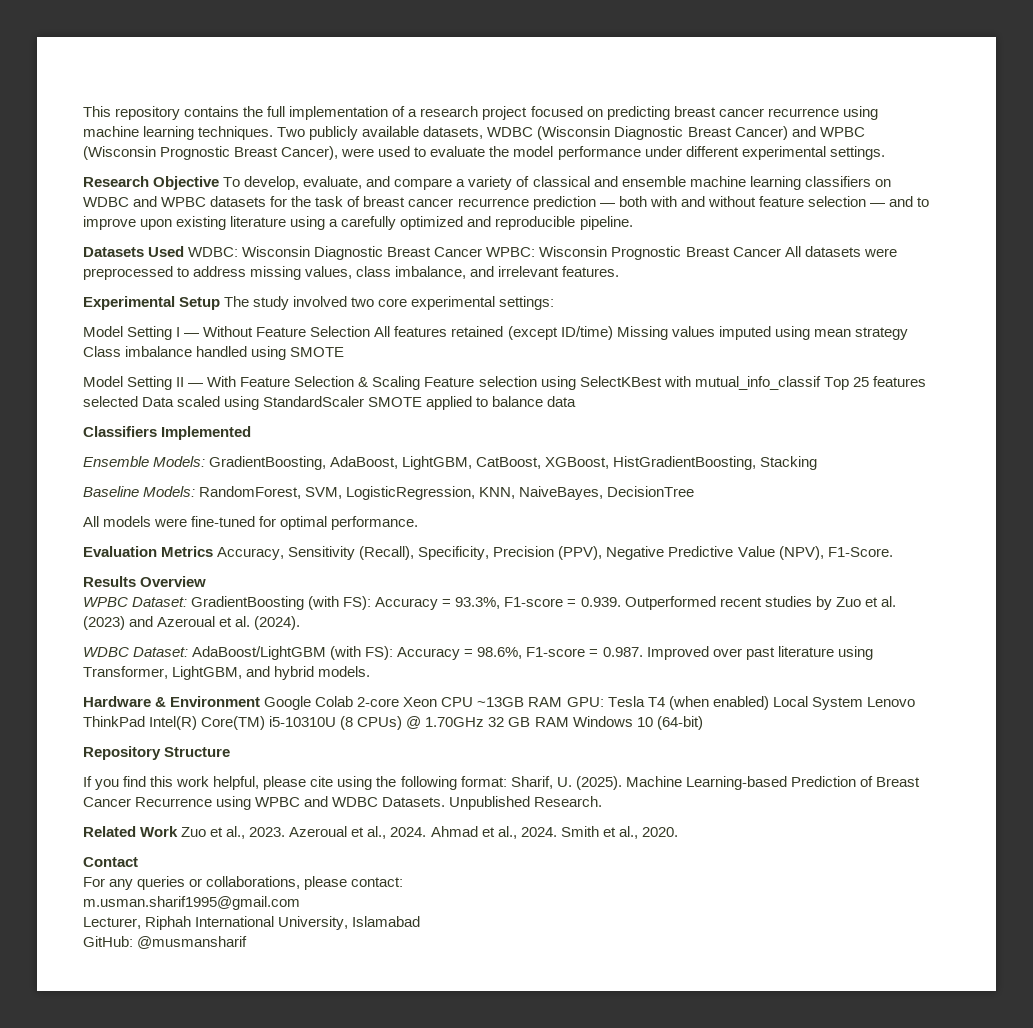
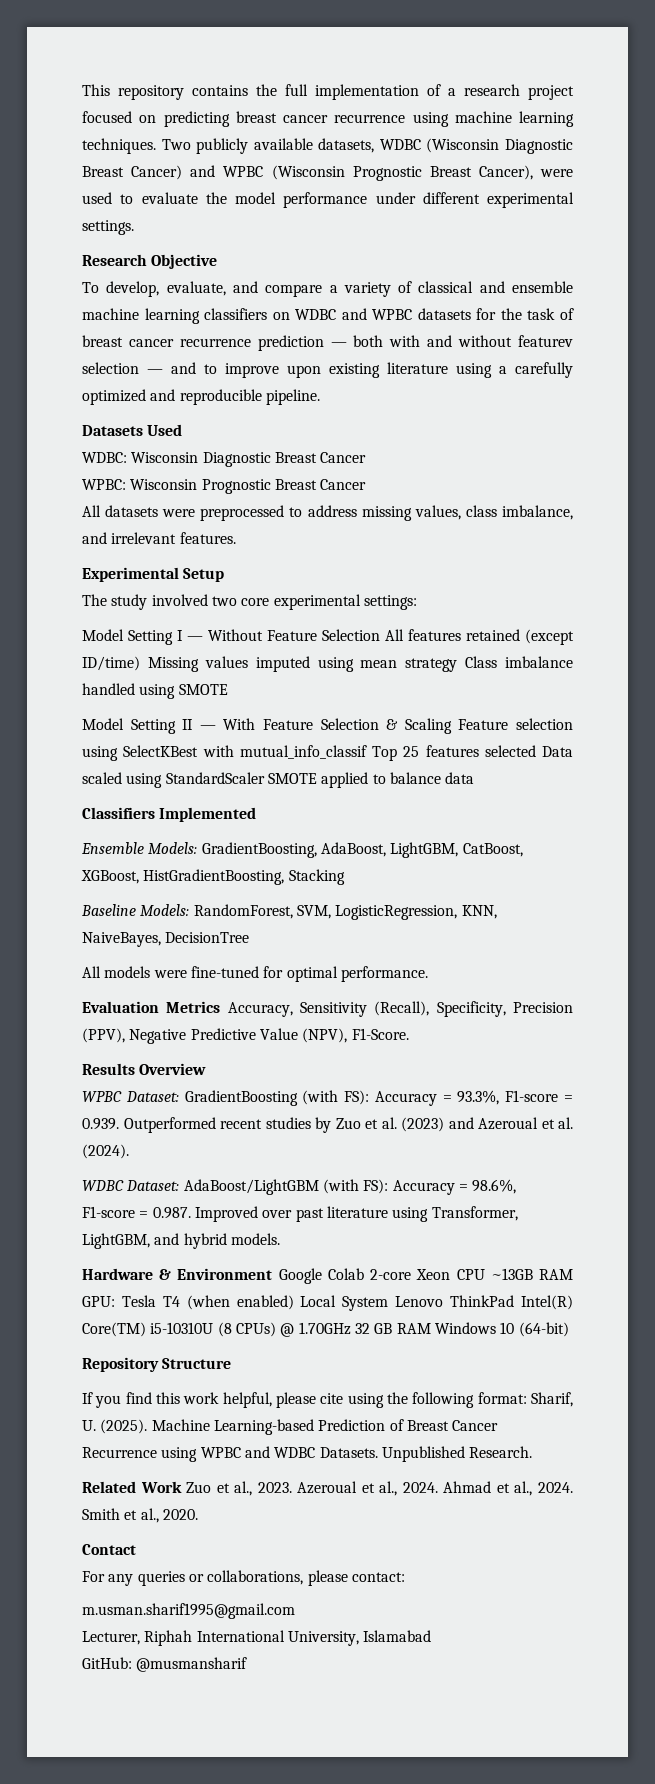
- Research Objective To develop, evaluate, and compare a variety of classical and ensemble machine learning classifiers on WDBC and WPBC datasets for the task of breast cancer recurrence prediction — both with and without feature selection — and to improve upon existing literature using a carefully optimized and reproducible pipeline.
+ Research Objective
+ To develop, evaluate, and compare a variety of classical and ensemble machine learning classifiers on WDBC and WPBC datasets for the task of breast cancer recurrence prediction — both with and without featurev selection — and to improve upon existing literature using a carefully optimized and reproducible pipeline.
- Datasets Used WDBC: Wisconsin Diagnostic Breast Cancer WPBC: Wisconsin Prognostic Breast Cancer All datasets were preprocessed to address missing values, class imbalance, and irrelevant features.
+ Datasets Used
+ WDBC: Wisconsin Diagnostic Breast Cancer
+ WPBC: Wisconsin Prognostic Breast Cancer
+ All datasets were preprocessed to address missing values, class imbalance, and irrelevant features.
- Experimental Setup The study involved two core experimental settings:
+ Experimental Setup
+ The study involved two core experimental settings:

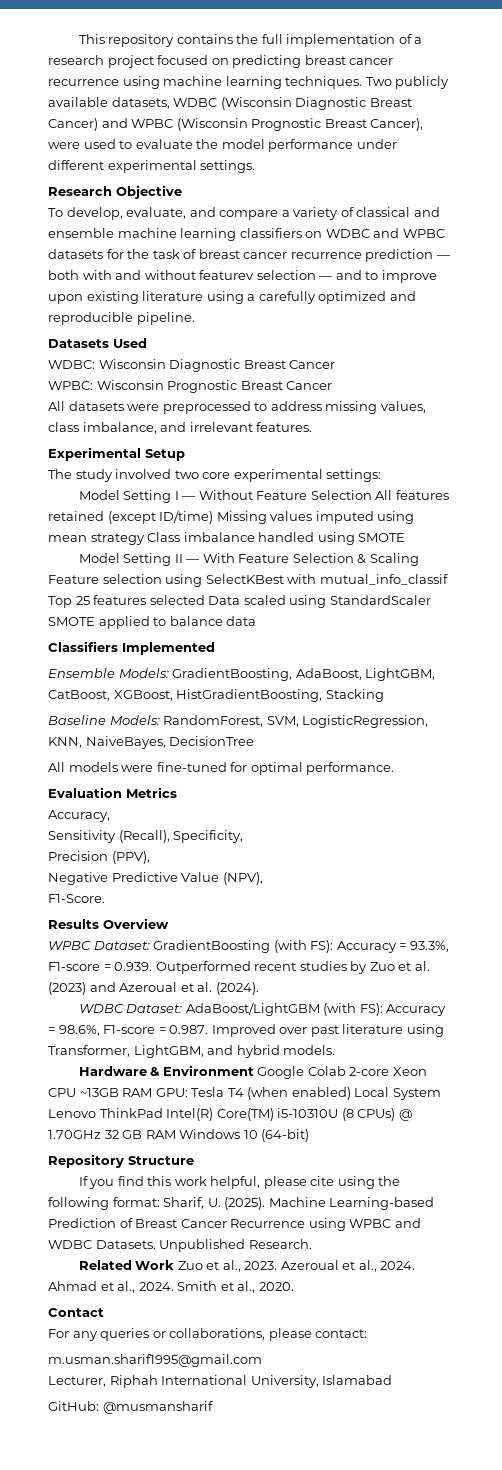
- Evaluation Metrics Accuracy, Sensitivity (Recall), Specificity, Precision (PPV), Negative Predictive Value (NPV), F1-Score.
+ Evaluation Metrics
+ Accuracy,
+ Sensitivity (Recall), Specificity,
+ Precision (PPV),
+ Negative Predictive Value (NPV),
+ F1-Score.

